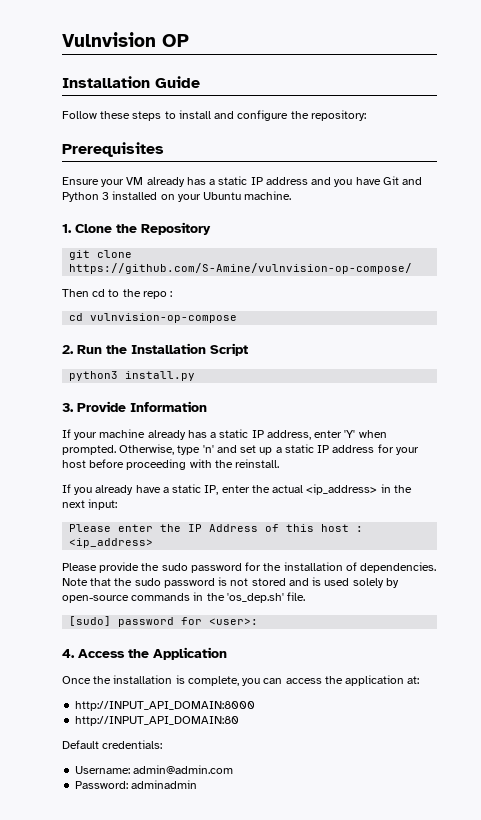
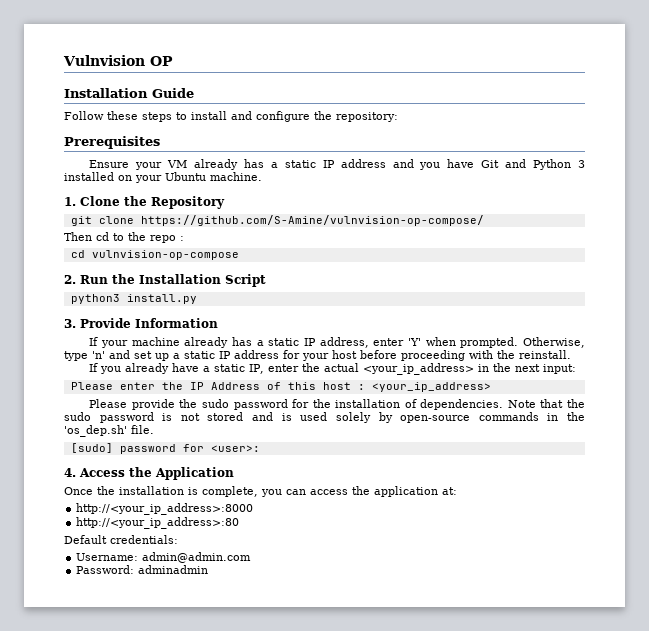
- If you already have a static IP, enter the actual <ip_address> in the next input:
+ If you already have a static IP, enter the actual <your_ip_address> in the next input:
- Please enter the IP Address of this host : <ip_address>
+ Please enter the IP Address of this host : <your_ip_address>
- http://INPUT_API_DOMAIN:8000
- http://INPUT_API_DOMAIN:80
+ http://<your_ip_address>:8000
+ http://<your_ip_address>:80

